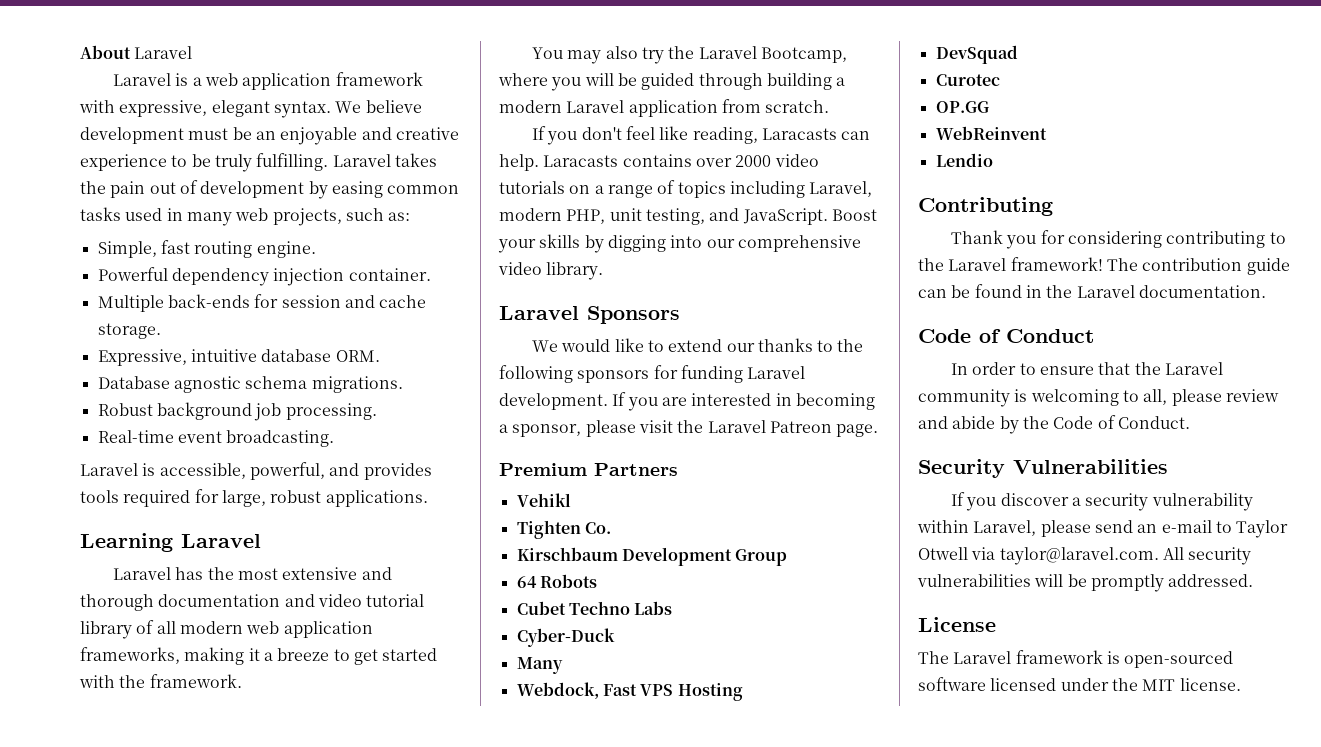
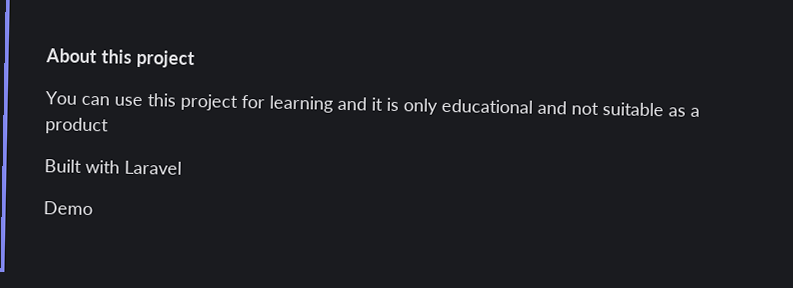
- About Laravel
- Laravel is a web application framework with expressive, elegant syntax. We believe development must be an enjoyable and creative experience to be truly fulfilling. Laravel takes the pain out of development by easing common tasks used in many web projects, such as:
- Simple, fast routing engine.
- Powerful dependency injection container.
- Multiple back-ends for session and cache storage.
- Expressive, intuitive database ORM.
- Database agnostic schema migrations.
- Robust background job processing.
- Real-time event broadcasting.
- Laravel is accessible, powerful, and provides tools required for large, robust applications.
- Learning Laravel
- Laravel has the most extensive and thorough documentation and video tutorial library of all modern web application frameworks, making it a breeze to get started with the framework.
- You may also try the Laravel Bootcamp, where you will be guided through building a modern Laravel application from scratch.
- If you don't feel like reading, Laracasts can help. Laracasts contains over 2000 video tutorials on a range of topics including Laravel, modern PHP, unit testing, and JavaScript. Boost your skills by digging into our comprehensive video library.
- Laravel Sponsors
- We would like to extend our thanks to the following sponsors for funding Laravel development. If you are interested in becoming a sponsor, please visit the Laravel Patreon page.
- Premium Partners
- Vehikl
- Tighten Co.
- Kirschbaum Development Group
- 64 Robots
- Cubet Techno Labs
- Cyber-Duck
- Many
- Webdock, Fast VPS Hosting
- DevSquad
- Curotec
- OP.GG
- WebReinvent
- Lendio
- Contributing
- Thank you for considering contributing to the Laravel framework! The contribution guide can be found in the Laravel documentation.
- Code of Conduct
- In order to ensure that the Laravel community is welcoming to all, please review and abide by the Code of Conduct.
- Security Vulnerabilities
- If you discover a security vulnerability within Laravel, please send an e-mail to Taylor Otwell via taylor@laravel.com. All security vulnerabilities will be promptly addressed.
- License
- The Laravel framework is open-sourced software licensed under the MIT license.
+ About this project
+ You can use this project for learning and it is only educational and not suitable as a product
+ Built with Laravel
+ Demo

